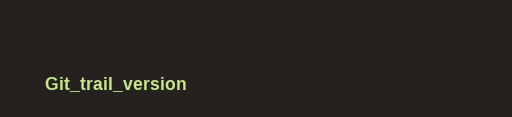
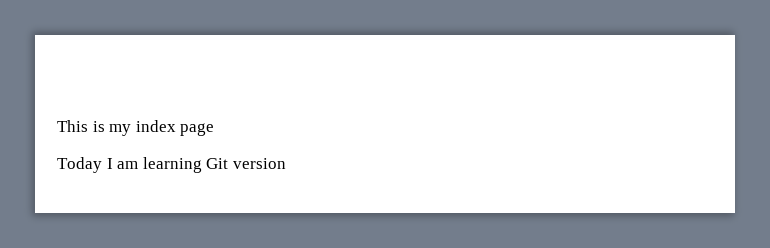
- Git_trail_version
+ This is my index page
+ Today I am learning Git version

